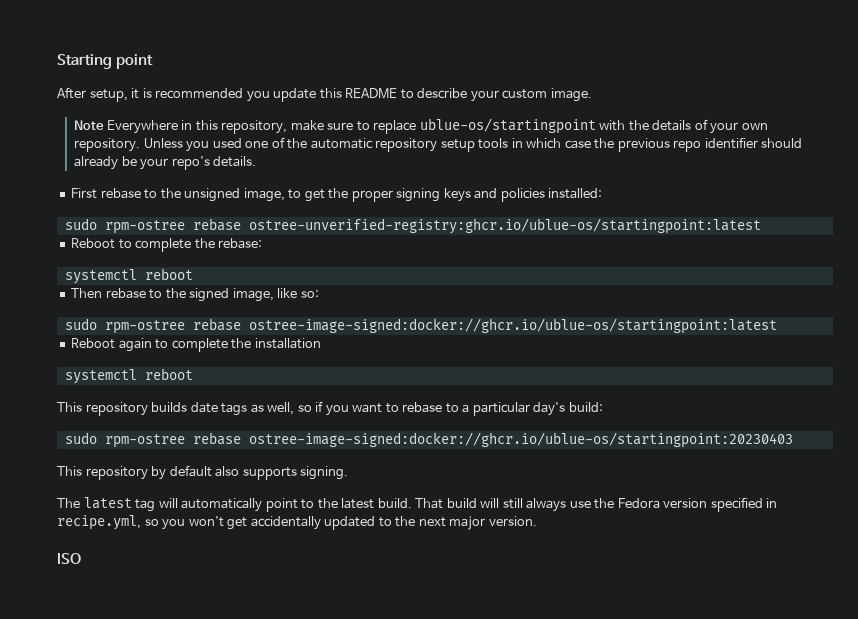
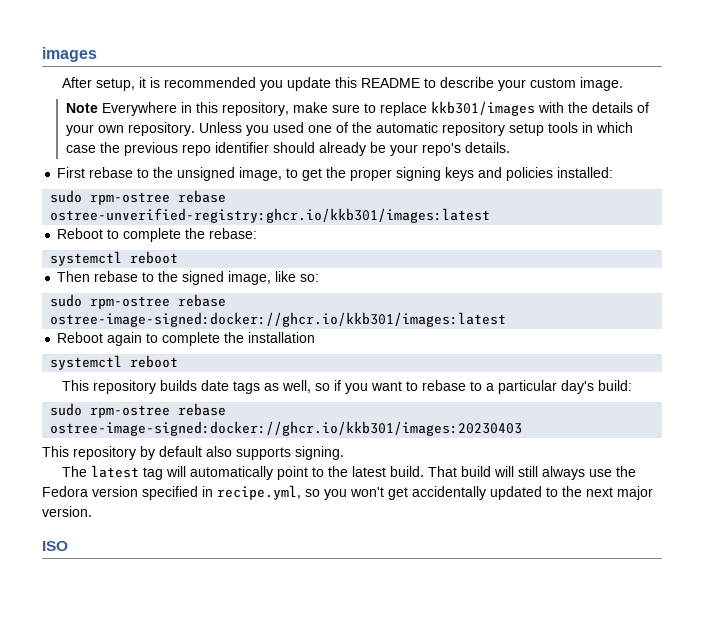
- Starting point
+ images
- Note Everywhere in this repository, make sure to replace ublue-os/startingpoint with the details of your own repository.
+ Note Everywhere in this repository, make sure to replace kkb301/images with the details of your own repository.
- sudo rpm-ostree rebase ostree-unverified-registry:ghcr.io/ublue-os/startingpoint:latest
+ sudo rpm-ostree rebase ostree-unverified-registry:ghcr.io/kkb301/images:latest
- sudo rpm-ostree rebase ostree-image-signed:docker://ghcr.io/ublue-os/startingpoint:latest
+ sudo rpm-ostree rebase ostree-image-signed:docker://ghcr.io/kkb301/images:latest
- sudo rpm-ostree rebase ostree-image-signed:docker://ghcr.io/ublue-os/startingpoint:20230403
+ sudo rpm-ostree rebase ostree-image-signed:docker://ghcr.io/kkb301/images:20230403

